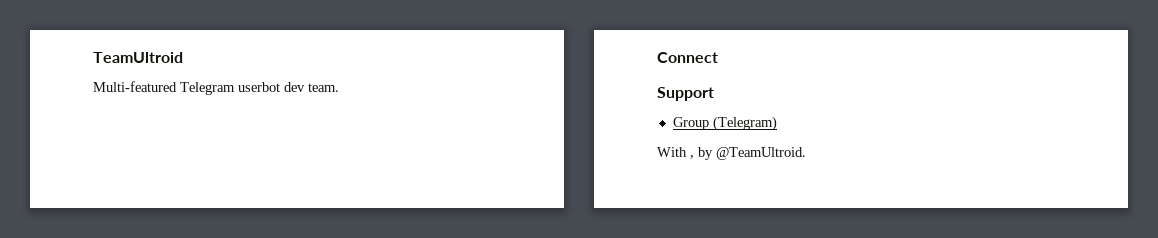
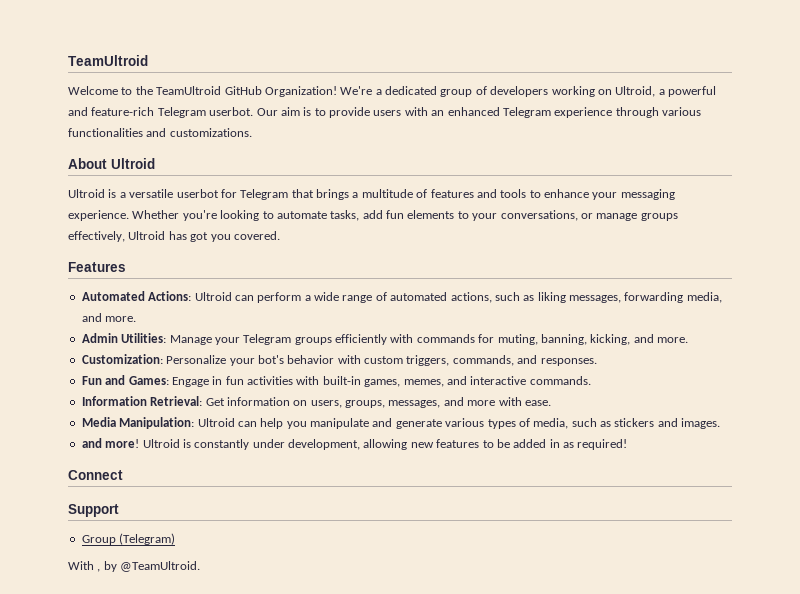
- Multi-featured Telegram userbot dev team.
+ Welcome to the TeamUltroid GitHub Organization! We're a dedicated group of developers working on Ultroid, a powerful and feature-rich Telegram userbot. Our aim is to provide users with an enhanced Telegram experience through various functionalities and customizations.
+ About Ultroid
+ Ultroid is a versatile userbot for Telegram that brings a multitude of features and tools to enhance your messaging experience. Whether you're looking to automate tasks, add fun elements to your conversations, or manage groups effectively, Ultroid has got you covered.
+ Features
+ Automated Actions: Ultroid can perform a wide range of automated actions, such as liking messages, forwarding media, and more.
+ Admin Utilities: Manage your Telegram groups efficiently with commands for muting, banning, kicking, and more.
+ Customization: Personalize your bot's behavior with custom triggers, commands, and responses.
+ Fun and Games: Engage in fun activities with built-in games, memes, and interactive commands.
+ Information Retrieval: Get information on users, groups, messages, and more with ease.
+ Media Manipulation: Ultroid can help you manipulate and generate various types of media, such as stickers and images.
+ and more! Ultroid is constantly under development, allowing new features to be added in as required!

